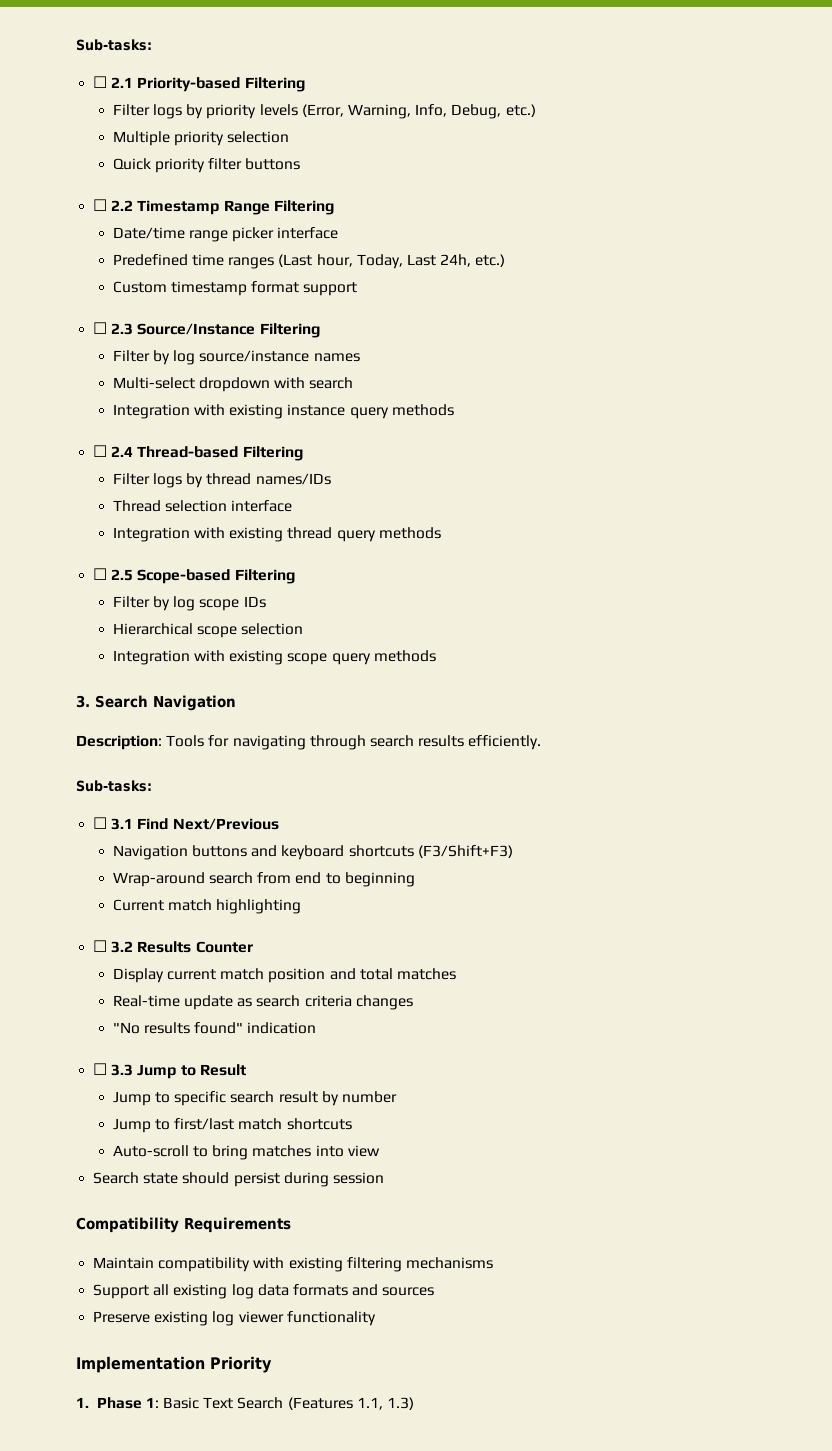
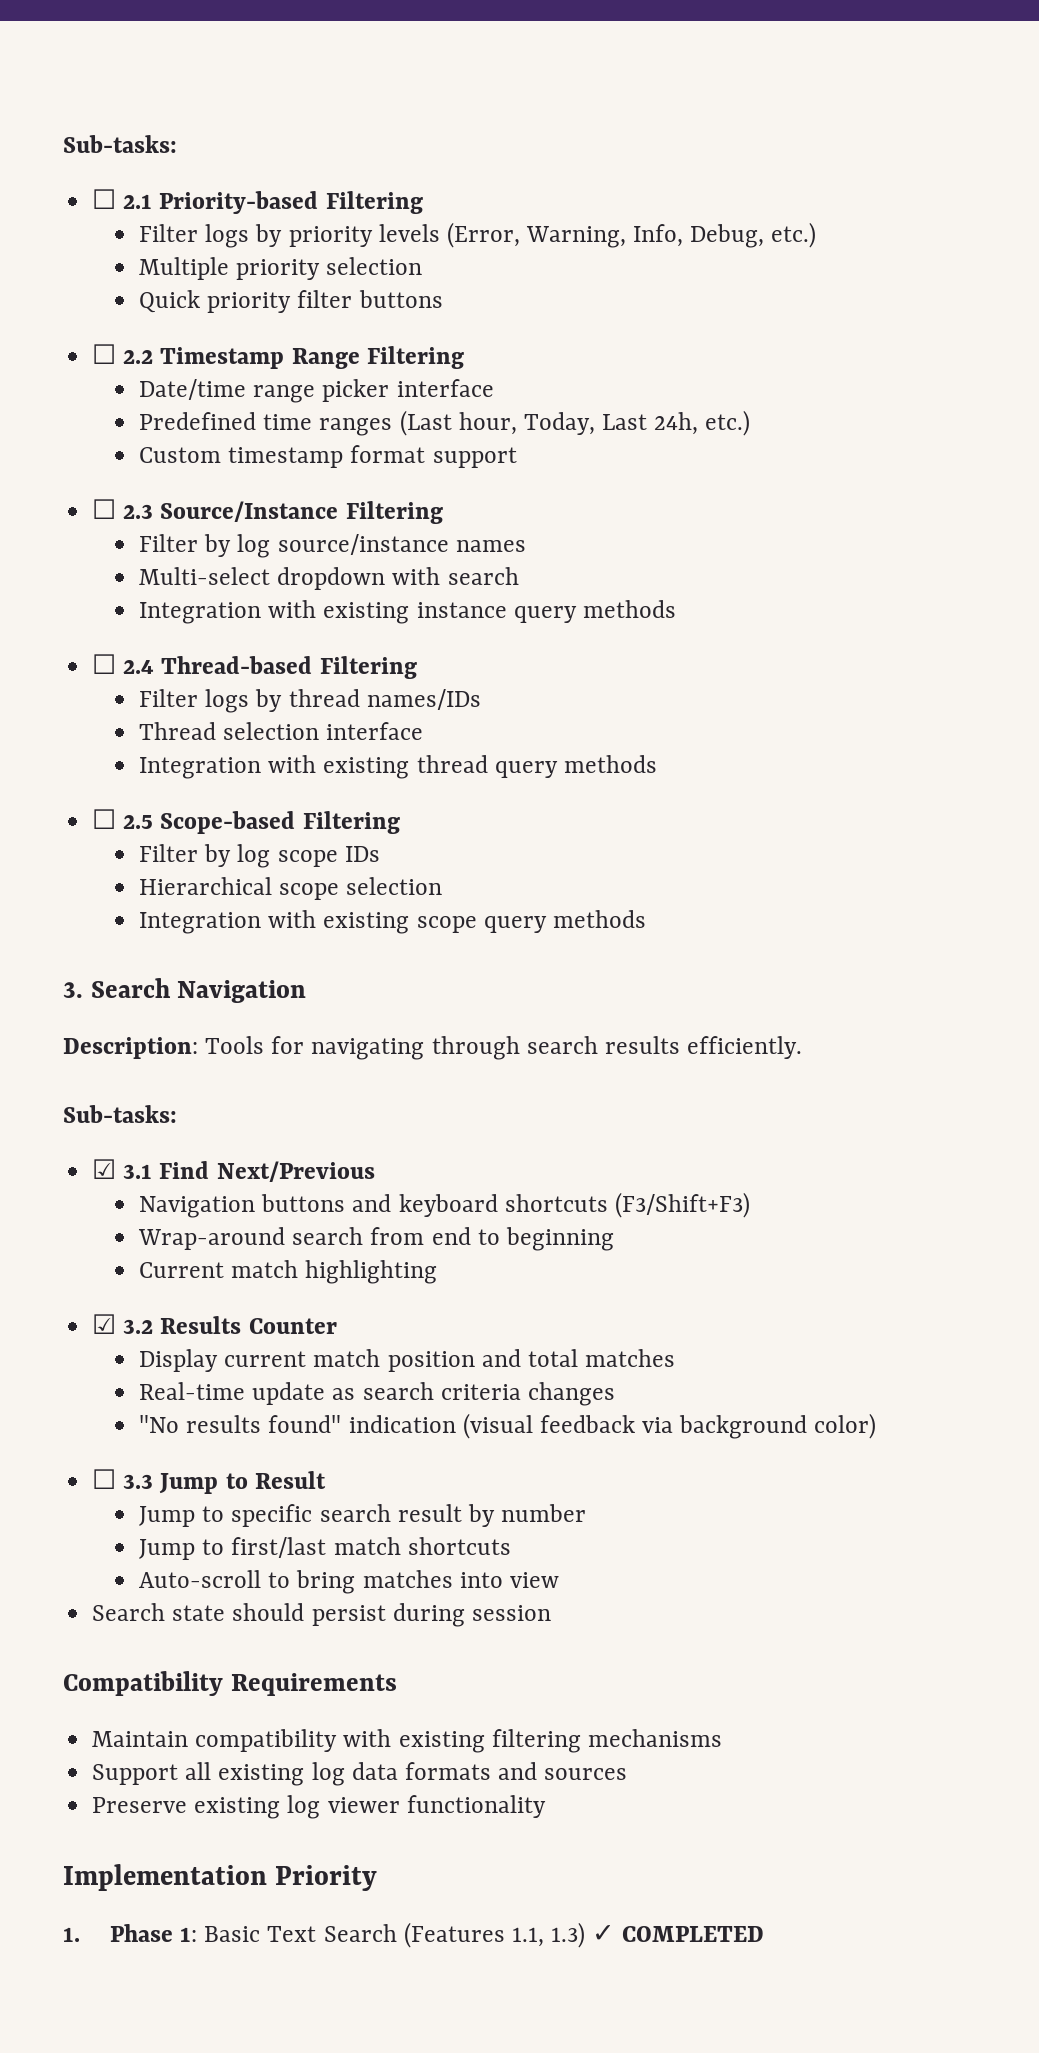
- ☐ 3.1 Find Next/Previous
+ ☑ 3.1 Find Next/Previous
- ☐ 3.2 Results Counter
+ ☑ 3.2 Results Counter
- "No results found" indication
+ "No results found" indication (visual feedback via background color)
- 1. Phase 1: Basic Text Search (Features 1.1, 1.3)
+ 1. Phase 1: Basic Text Search (Features 1.1, 1.3) ✓ COMPLETED

